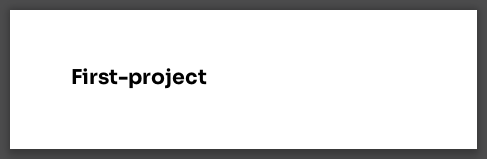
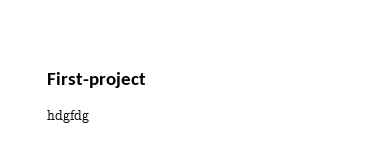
+ hdgfdg

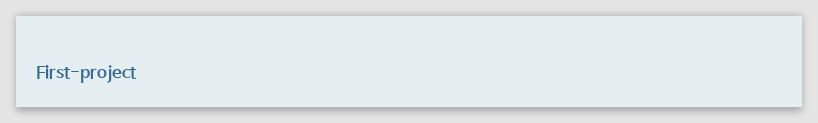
- hdgfdg

